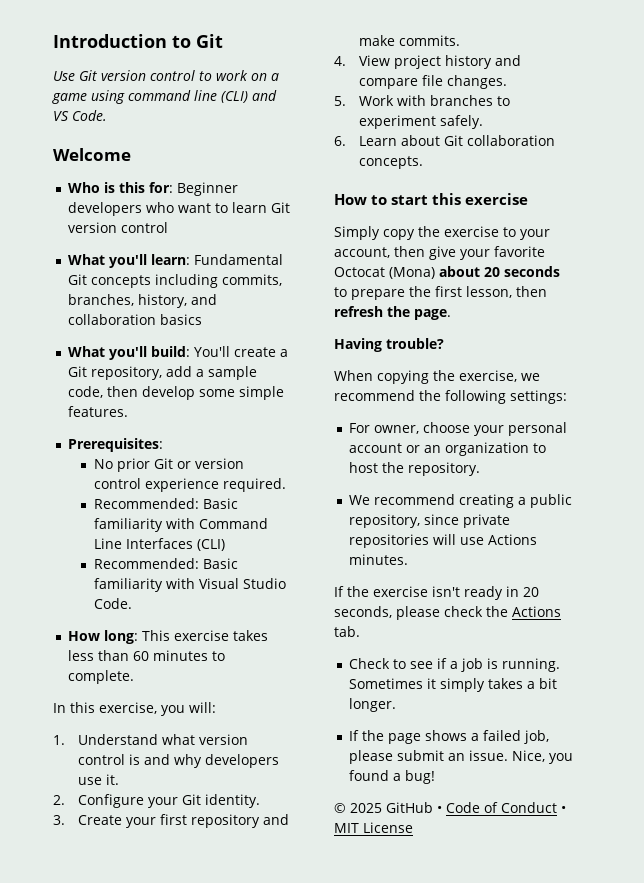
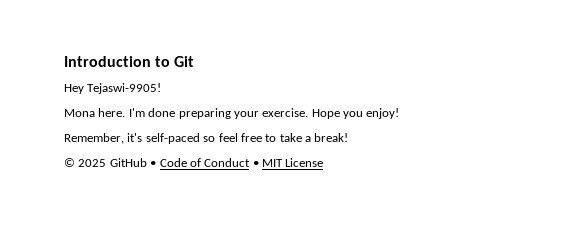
- Use Git version control to work on a game using command line (CLI) and VS Code.
- Welcome
- Who is this for: Beginner developers who want to learn Git version control
- What you'll learn: Fundamental Git concepts including commits, branches, history, and collaboration basics
- What you'll build: You'll create a Git repository, add a sample code, then develop some simple features.
- Prerequisites:
- No prior Git or version control experience required.
- Recommended: Basic familiarity with Command Line Interfaces (CLI)
- Recommended: Basic familiarity with Visual Studio Code.
- How long: This exercise takes less than 60 minutes to complete.
- In this exercise, you will:
- 1. Understand what version control is and why developers use it.
- 2. Configure your Git identity.
- 3. Create your first repository and make commits.
- 4. View project history and compare file changes.
- 5. Work with branches to experiment safely.
- 6. Learn about Git collaboration concepts.
- How to start this exercise
- Simply copy the exercise to your account, then give your favorite Octocat (Mona) about 20 seconds to prepare the first lesson, then refresh the page.
- Having trouble?
- When copying the exercise, we recommend the following settings:
- For owner, choose your personal account or an organization to host the repository.
- We recommend creating a public repository, since private repositories will use Actions minutes.
- If the exercise isn't ready in 20 seconds, please check the Actions tab.
- Check to see if a job is running. Sometimes it simply takes a bit longer.
- If the page shows a failed job, please submit an issue. Nice, you found a bug!
+ Hey Tejaswi-9905!
+ Mona here. I'm done preparing your exercise. Hope you enjoy!
+ Remember, it's self-paced so feel free to take a break!

